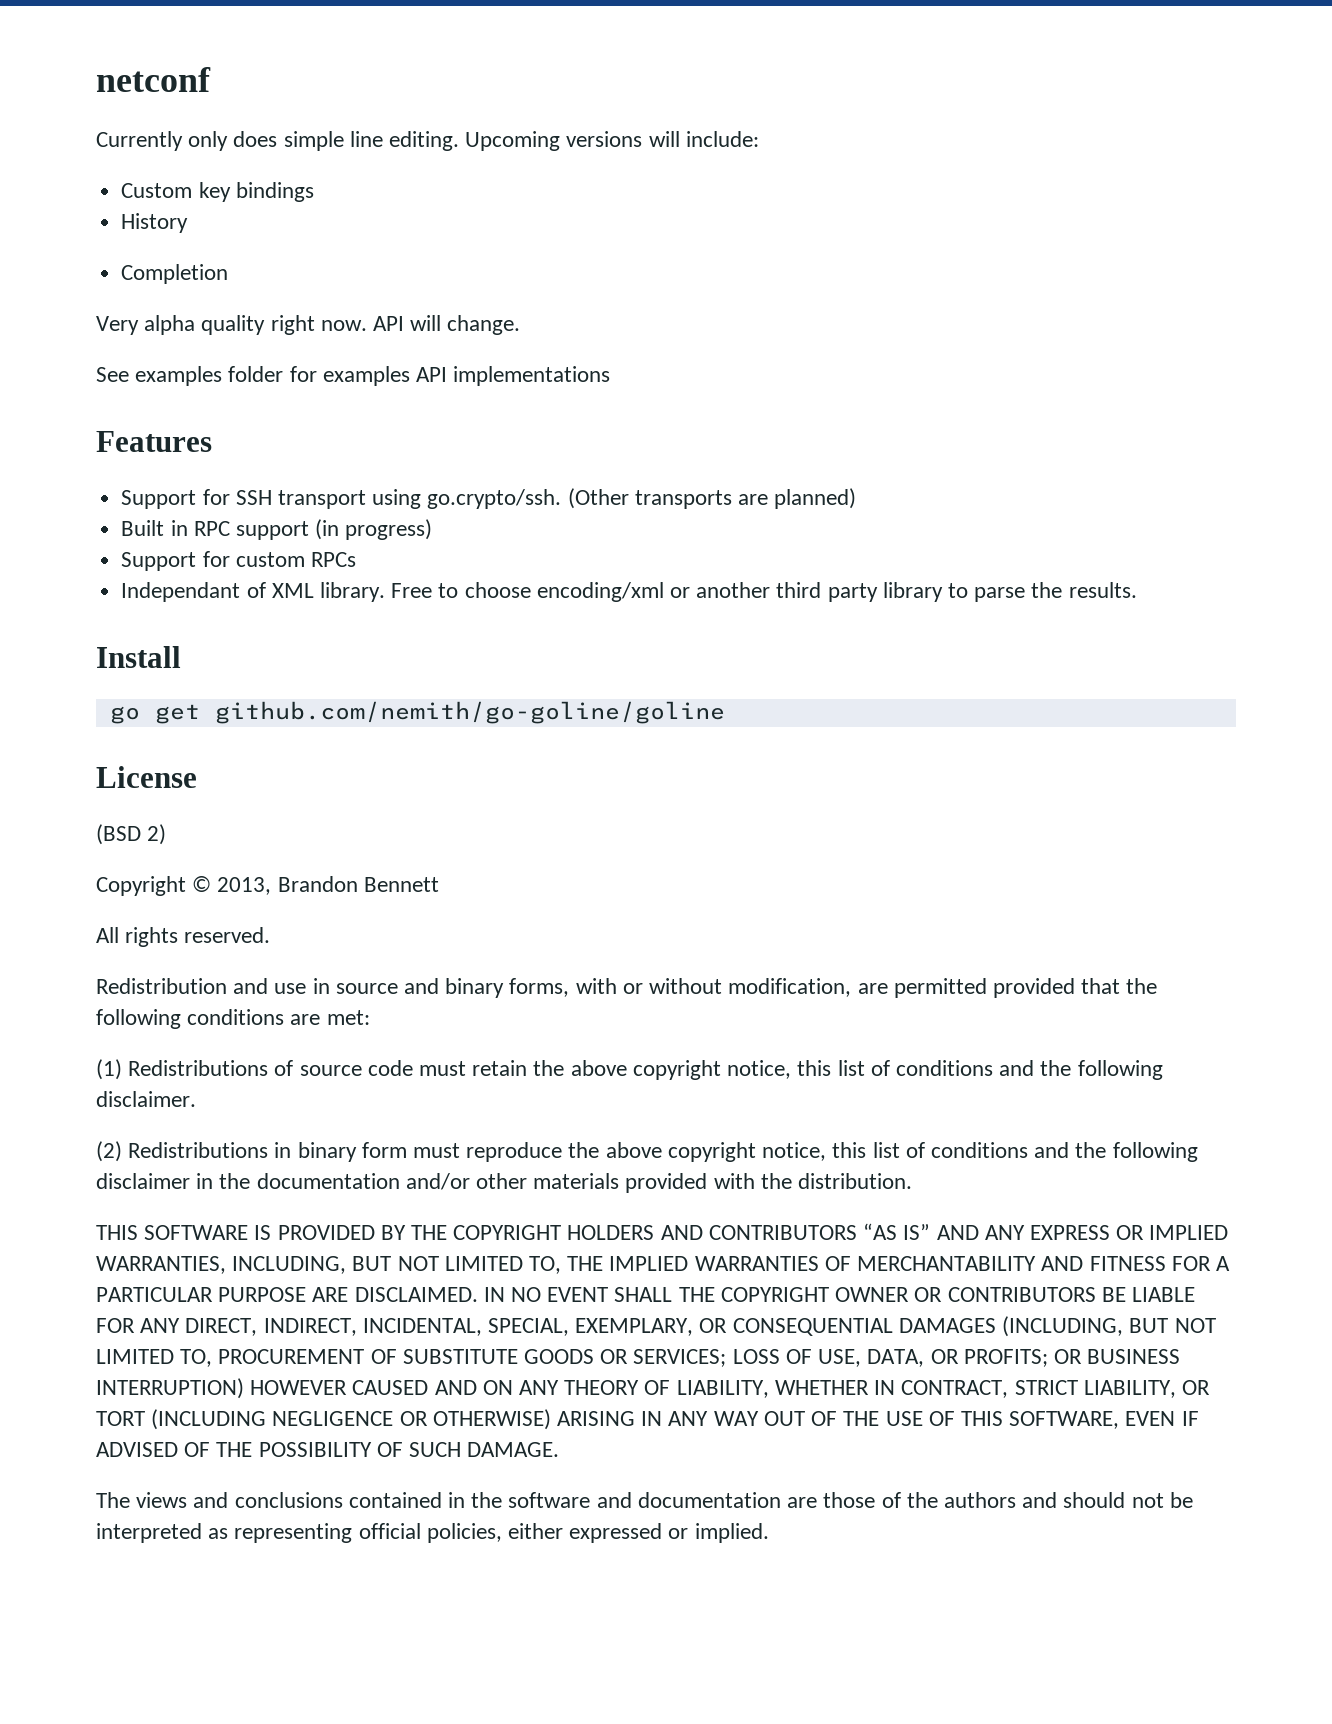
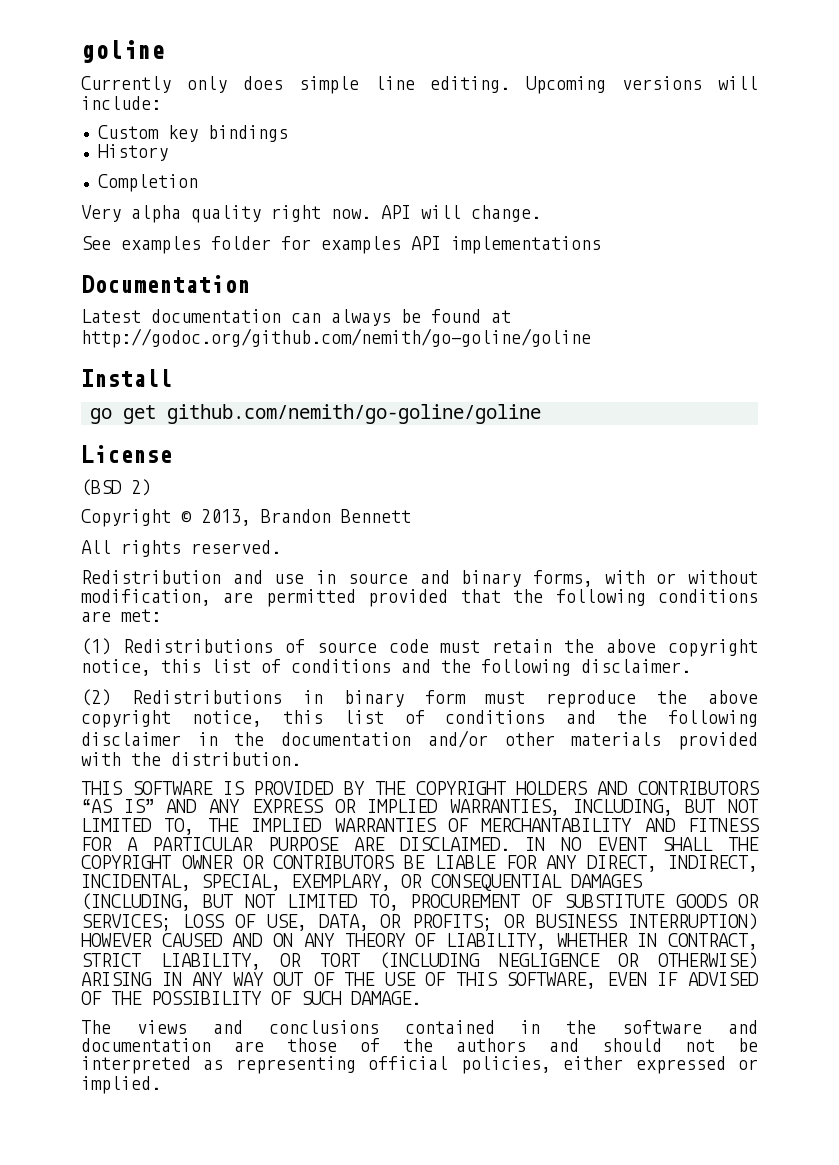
- netconf
+ goline
- Features
- Support for SSH transport using go.crypto/ssh. (Other transports are planned)
- Built in RPC support (in progress)
- Support for custom RPCs
- Independant of XML library. Free to choose encoding/xml or another third party library to parse the results.
+ Documentation
+ Latest documentation can always be found at http://godoc.org/github.com/nemith/go-goline/goline

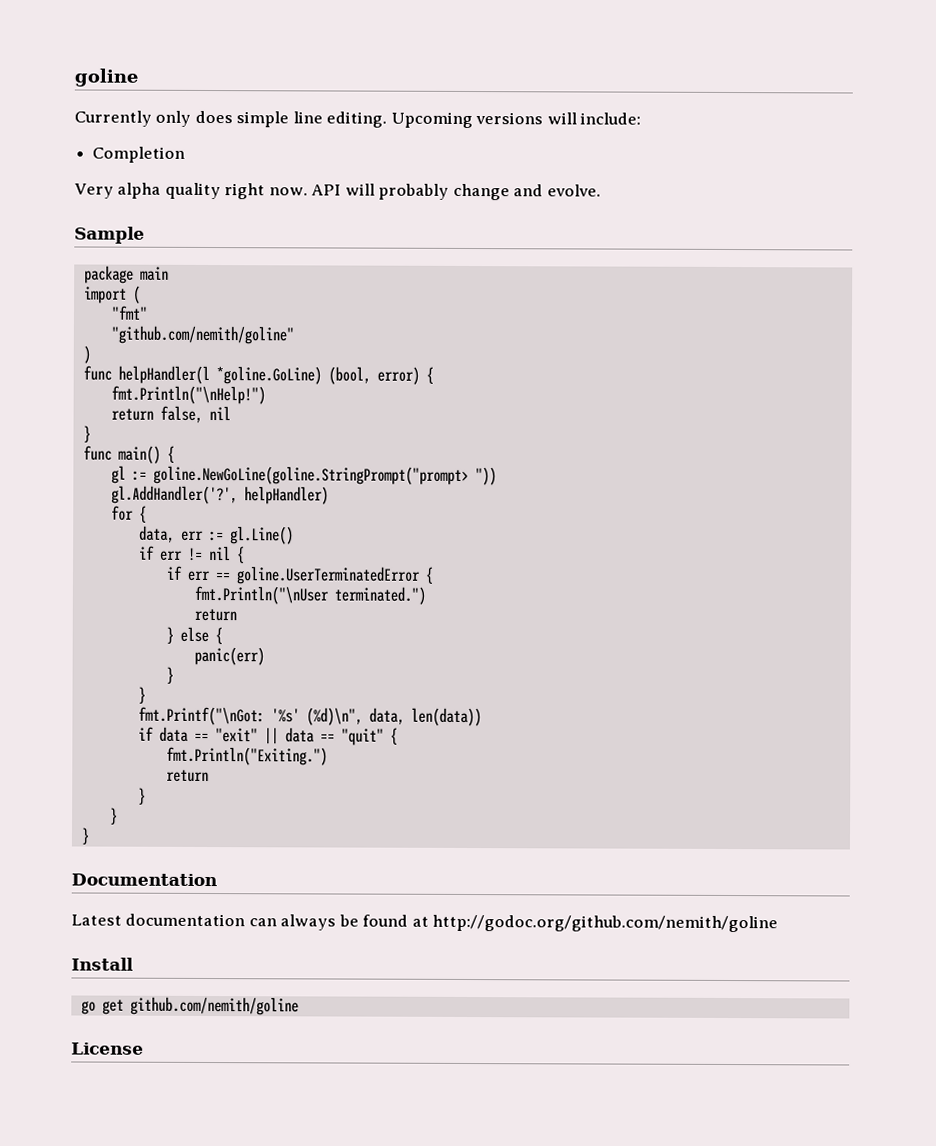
- Custom key bindings
- History
- API will change.
- See examples folder for examples API implementations
+ API will probably change and evolve.
+ Sample
+ package main
+ import (
+ "fmt"
+ "github.com/nemith/goline"
+ )
+ func helpHandler(l *goline.GoLine) (bool, error) {
+ fmt.Println("\nHelp!")
+ return false, nil
+ }
+ func main() {
+ gl := goline.NewGoLine(goline.StringPrompt("prompt> "))
+ gl.AddHandler('?', helpHandler)
+ for {
+ data, err := gl.Line()
+ if err != nil {
+ if err == goline.UserTerminatedError {
+ fmt.Println("\nUser terminated.")
+ return
+ } else {
+ panic(err)
+ }
+ }
+ fmt.Printf("\nGot: '%s' (%d)\n", data, len(data))
+ if data == "exit" || data == "quit" {
+ fmt.Println("Exiting.")
+ return
+ }
+ }
+ }
- Latest documentation can always be found at http://godoc.org/github.com/nemith/go-goline/goline
+ Latest documentation can always be found at http://godoc.org/github.com/nemith/goline
- go get github.com/nemith/go-goline/goline
+ go get github.com/nemith/goline
- (BSD 2)
- Copyright © 2013, Brandon Bennett
- All rights reserved.
- Redistribution and use in source and binary forms, with or without modification, are permitted provided that the following conditions are met:
- (1) Redistributions of source code must retain the above copyright notice, this list of conditions and the following disclaimer.
- (2) Redistributions in binary form must reproduce the above copyright notice, this list of conditions and the following disclaimer in the documentation and/or other materials provided with the distribution.
- THIS SOFTWARE IS PROVIDED BY THE COPYRIGHT HOLDERS AND CONTRIBUTORS “AS IS” AND ANY EXPRESS OR IMPLIED WARRANTIES, INCLUDING, BUT NOT LIMITED TO, THE IMPLIED WARRANTIES OF MERCHANTABILITY AND FITNESS FOR A PARTICULAR PURPOSE ARE DISCLAIMED. IN NO EVENT SHALL THE COPYRIGHT OWNER OR CONTRIBUTORS BE LIABLE FOR ANY DIRECT, INDIRECT, INCIDENTAL, SPECIAL, EXEMPLARY, OR CONSEQUENTIAL DAMAGES (INCLUDING, BUT NOT LIMITED TO, PROCUREMENT OF SUBSTITUTE GOODS OR SERVICES; LOSS OF USE, DATA, OR PROFITS; OR BUSINESS INTERRUPTION) HOWEVER CAUSED AND ON ANY THEORY OF LIABILITY, WHETHER IN CONTRACT, STRICT LIABILITY, OR TORT (INCLUDING NEGLIGENCE OR OTHERWISE) ARISING IN ANY WAY OUT OF THE USE OF THIS SOFTWARE, EVEN IF ADVISED OF THE POSSIBILITY OF SUCH DAMAGE.
- The views and conclusions contained in the software and documentation are those of the authors and should not be interpreted as representing official policies, either expressed or implied.

